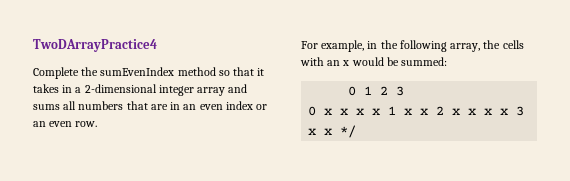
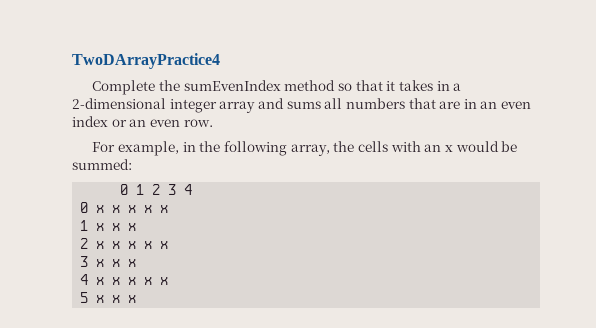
- 0 1 2 3
+ 0 1 2 3 4
- 0 x x x x 1 x x 2 x x x x 3 x x */
+ 0 x x x x x
+ 1 x x x
+ 2 x x x x x
+ 3 x x x
+ 4 x x x x x
+ 5 x x x

